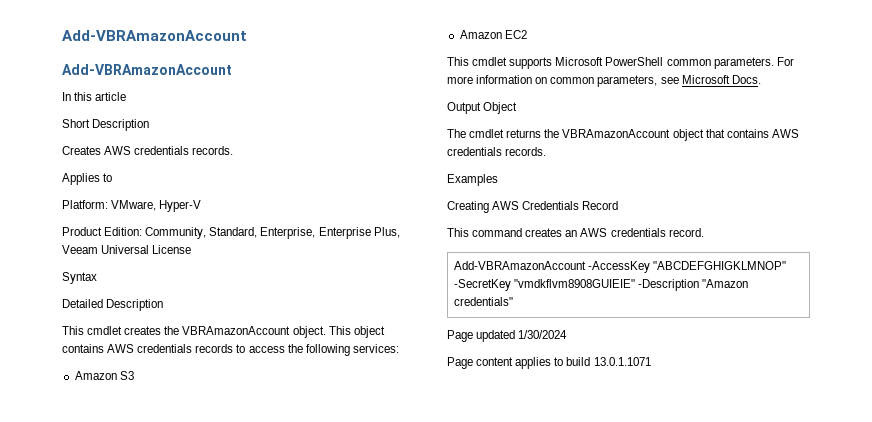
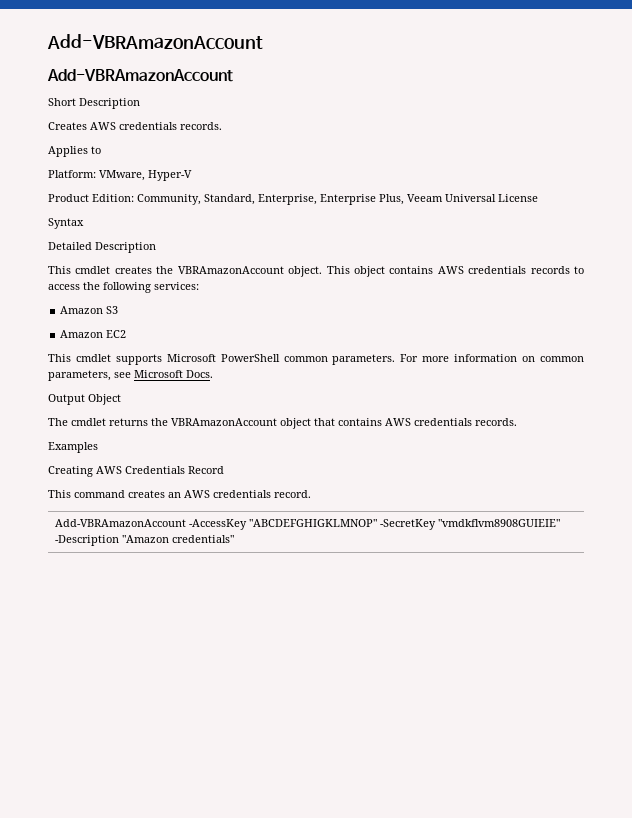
- In this article
- Page updated 1/30/2024
- Page content applies to build 13.0.1.1071

